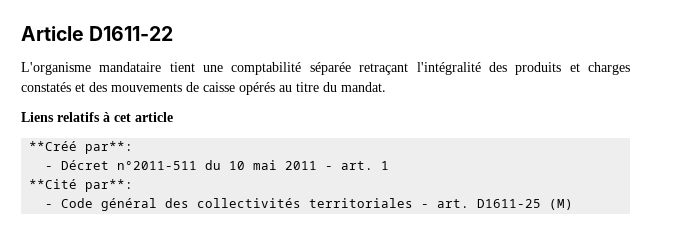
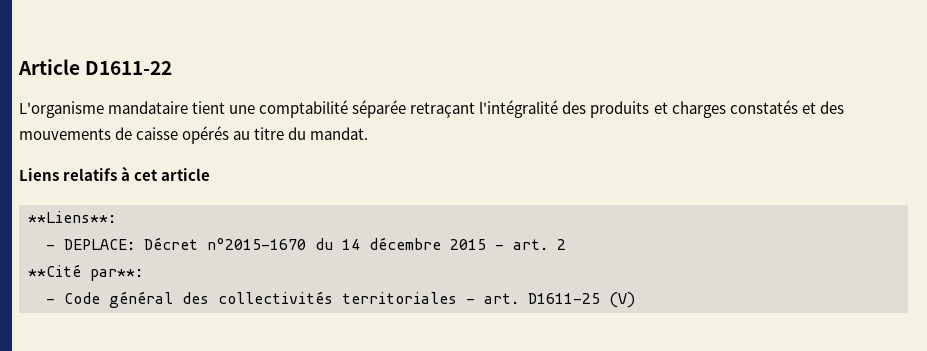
- **Créé par**:
- - Décret n°2011-511 du 10 mai 2011 - art. 1
+ **Liens**:
+ - DEPLACE: Décret n°2015-1670 du 14 décembre 2015 - art. 2
- - Code général des collectivités territoriales - art. D1611-25 (M)
+ - Code général des collectivités territoriales - art. D1611-25 (V)

